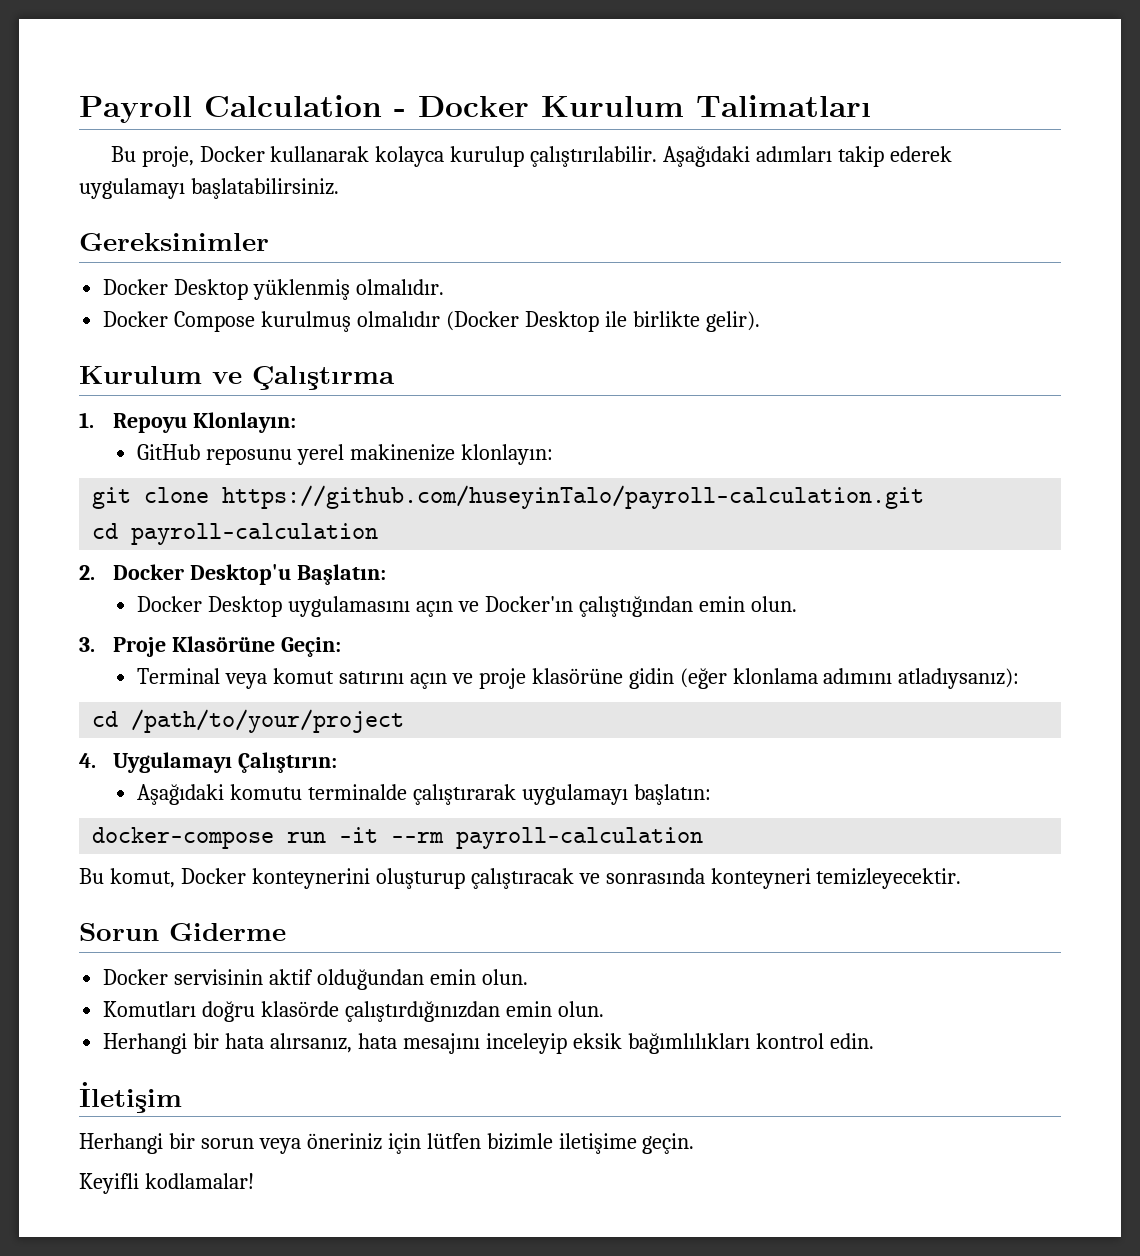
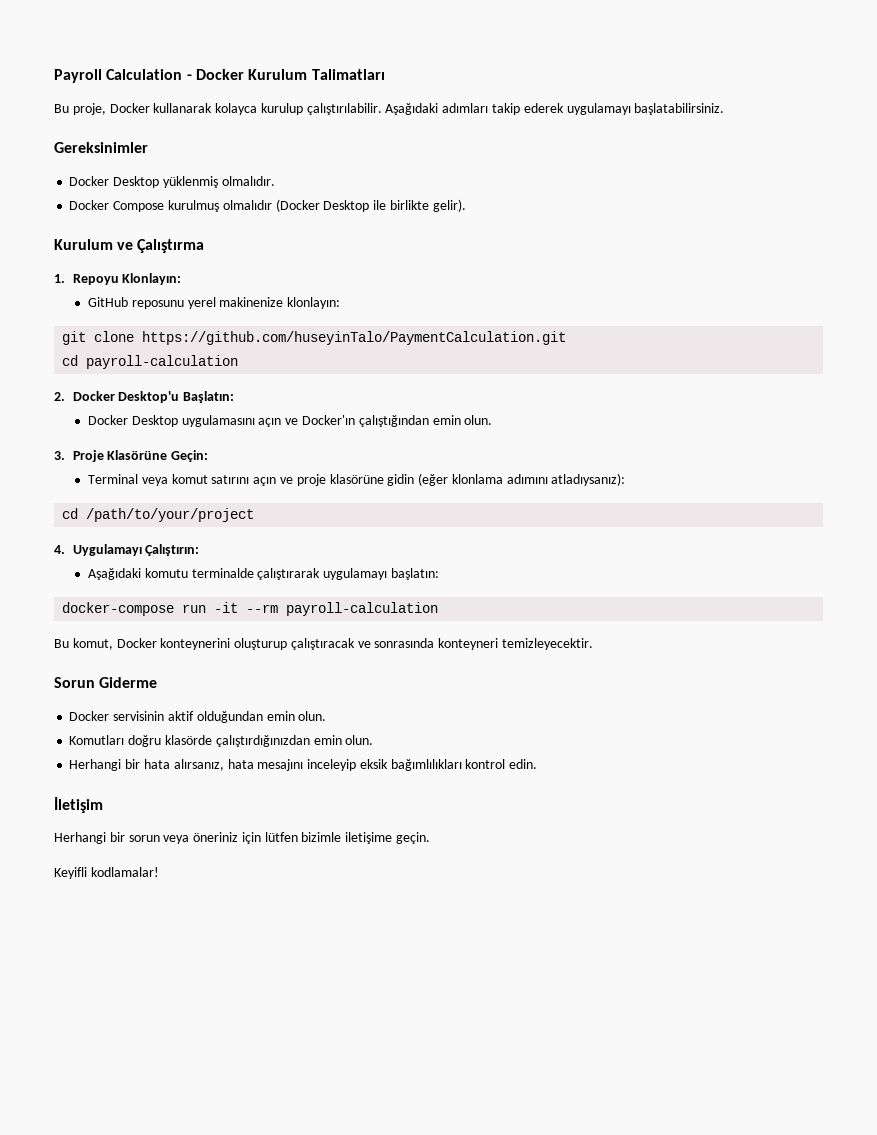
- git clone https://github.com/huseyinTalo/payroll-calculation.git
+ git clone https://github.com/huseyinTalo/PaymentCalculation.git

